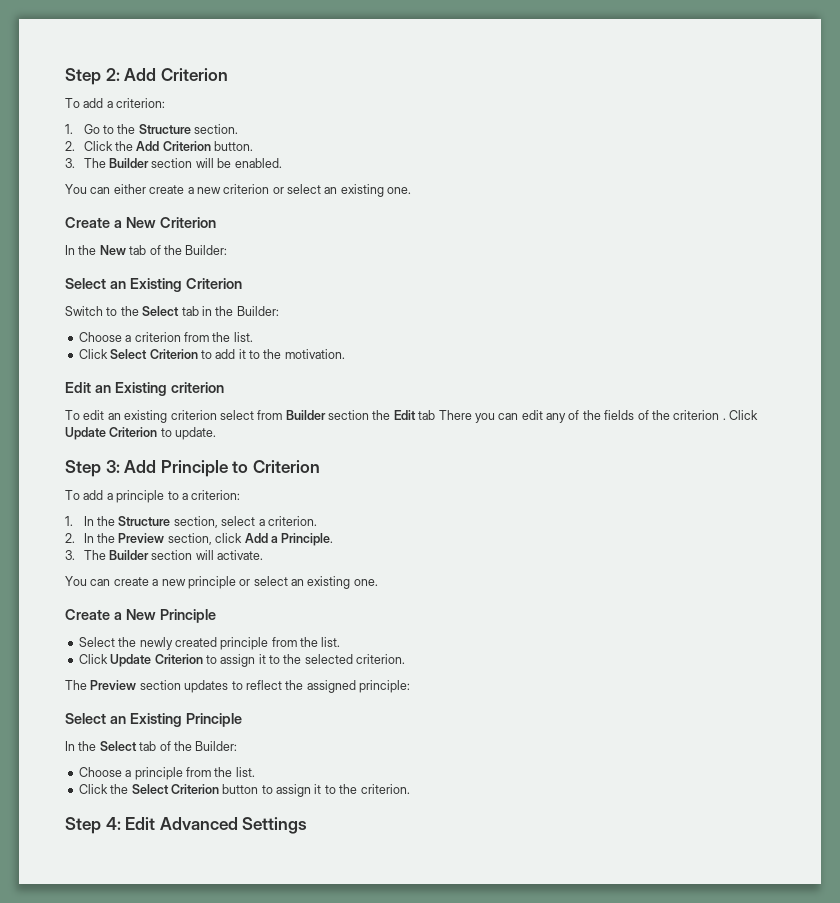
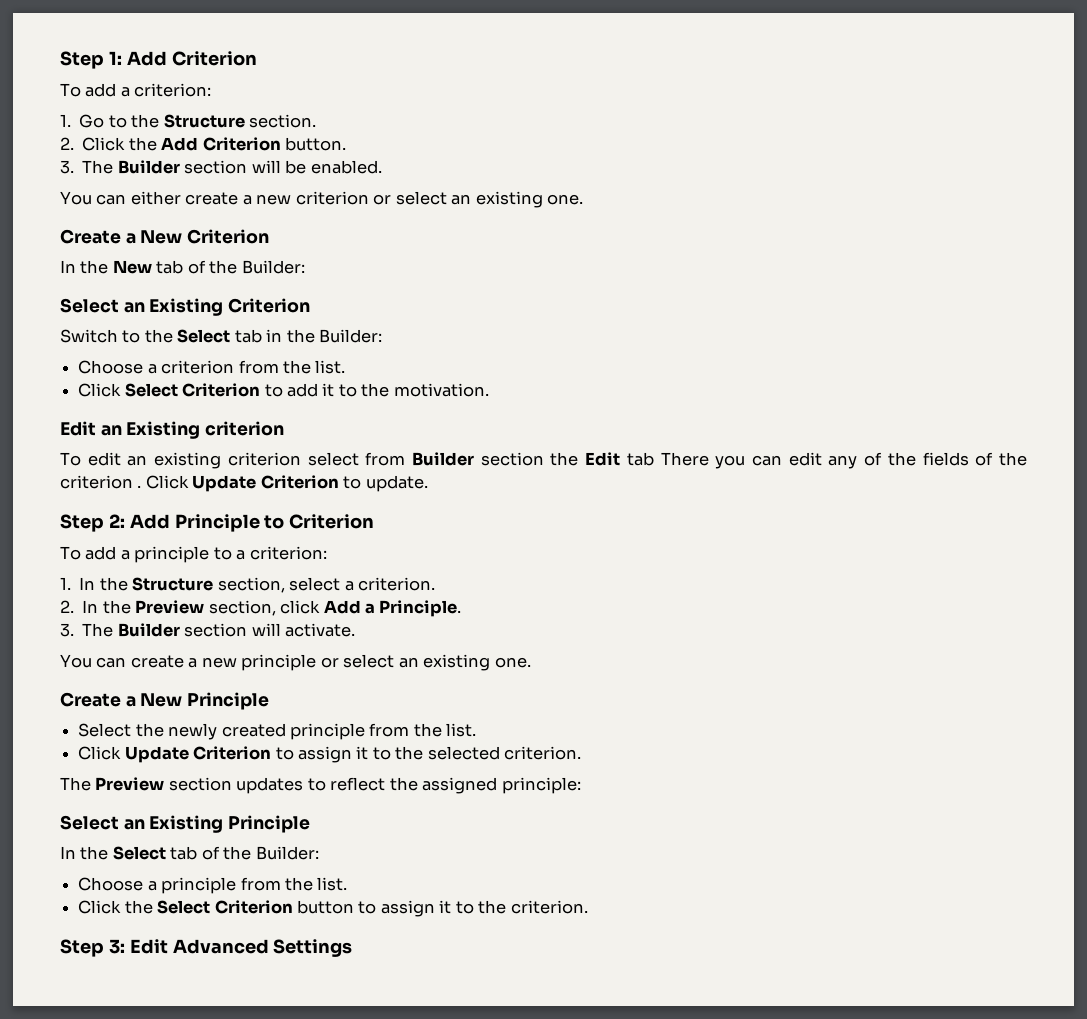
- Step 2: Add Criterion
+ Step 1: Add Criterion
- Step 3: Add Principle to Criterion
+ Step 2: Add Principle to Criterion
- Step 4: Edit Advanced Settings
+ Step 3: Edit Advanced Settings

